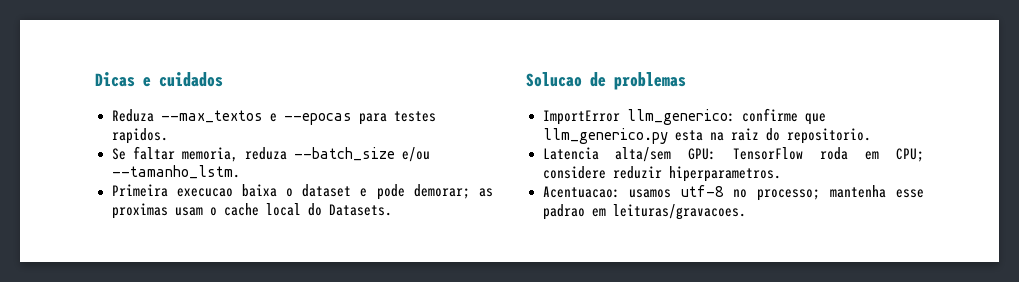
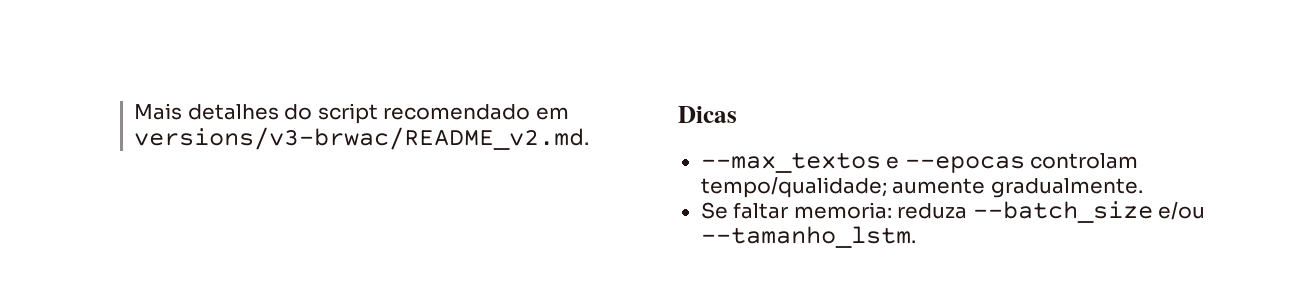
- Dicas e cuidados
- Reduza --max_textos e --epocas para testes rapidos.
+ Mais detalhes do script recomendado em versions/v3-brwac/README_v2.md.
+ Dicas
+ --max_textos e --epocas controlam tempo/qualidade; aumente gradualmente.
- Se faltar memoria, reduza --batch_size e/ou --tamanho_lstm.
+ Se faltar memoria: reduza --batch_size e/ou --tamanho_lstm.
- Primeira execucao baixa o dataset e pode demorar; as proximas usam o cache local do Datasets.
- Solucao de problemas
- ImportError llm_generico: confirme que llm_generico.py esta na raiz do repositorio.
- Latencia alta/sem GPU: TensorFlow roda em CPU; considere reduzir hiperparametros.
- Acentuacao: usamos utf-8 no processo; mantenha esse padrao em leituras/gravacoes.

